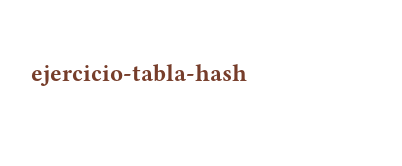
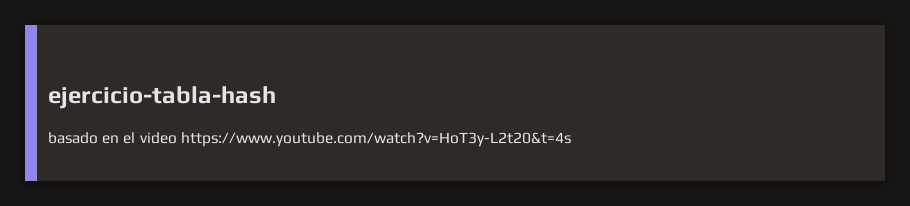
+ basado en el video https://www.youtube.com/watch?v=HoT3y-L2t20&t=4s

